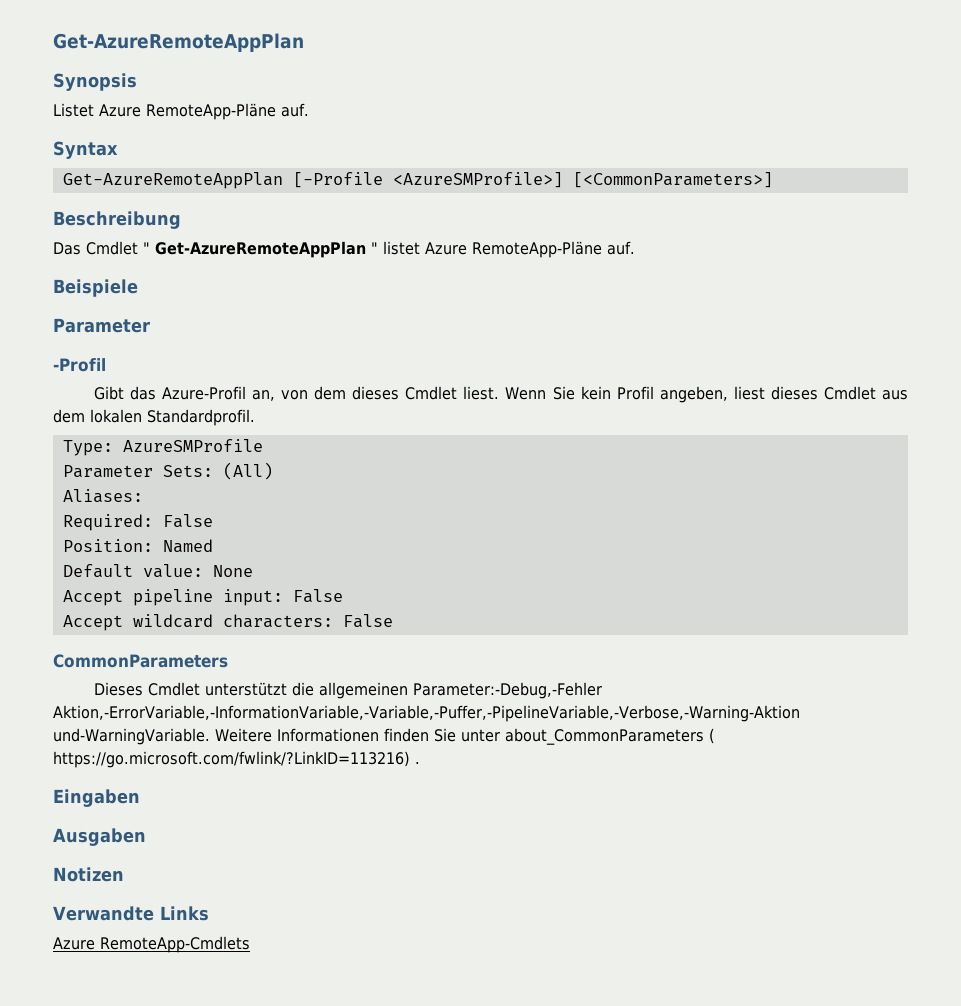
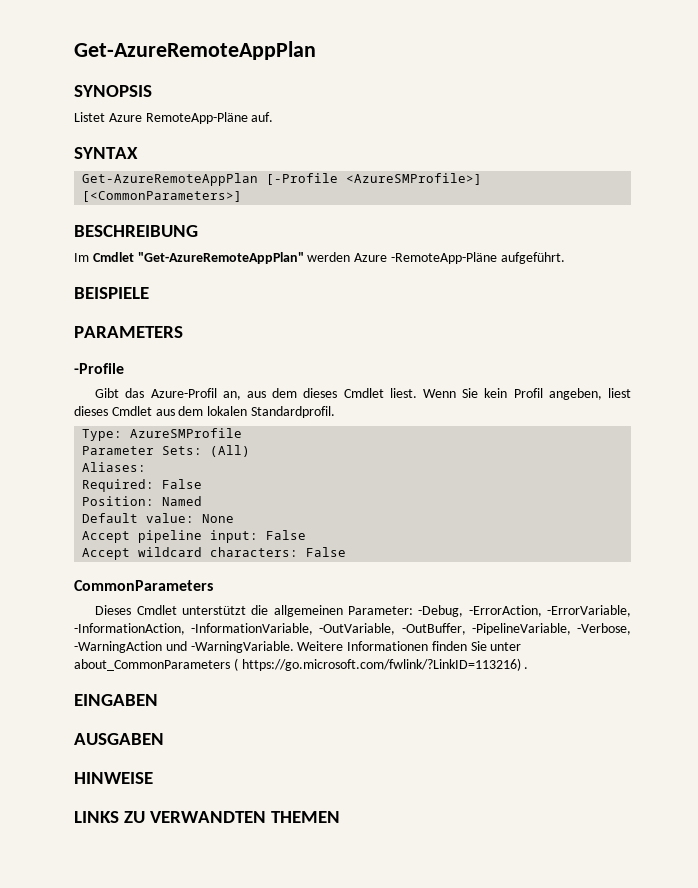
- Synopsis
+ SYNOPSIS
- Syntax
+ SYNTAX
- Beschreibung
- Das Cmdlet " Get-AzureRemoteAppPlan " listet Azure RemoteApp-Pläne auf.
- Beispiele
- Parameter
- -Profil
+ BESCHREIBUNG
+ Im Cmdlet "Get-AzureRemoteAppPlan" werden Azure -RemoteApp-Pläne aufgeführt.
+ BEISPIELE
+ PARAMETERS
+ -Profile
- Gibt das Azure-Profil an, von dem dieses Cmdlet liest.
+ Gibt das Azure-Profil an, aus dem dieses Cmdlet liest.
- Dieses Cmdlet unterstützt die allgemeinen Parameter:-Debug,-Fehler Aktion,-ErrorVariable,-InformationVariable,-Variable,-Puffer,-PipelineVariable,-Verbose,-Warning-Aktion und-WarningVariable.
+ Dieses Cmdlet unterstützt die allgemeinen Parameter: -Debug, -ErrorAction, -ErrorVariable, -InformationAction, -InformationVariable, -OutVariable, -OutBuffer, -PipelineVariable, -Verbose, -WarningAction und -WarningVariable.
- Eingaben
- Ausgaben
- Notizen
- Verwandte Links
- Azure RemoteApp-Cmdlets
+ EINGABEN
+ AUSGABEN
+ HINWEISE
+ LINKS ZU VERWANDTEN THEMEN

